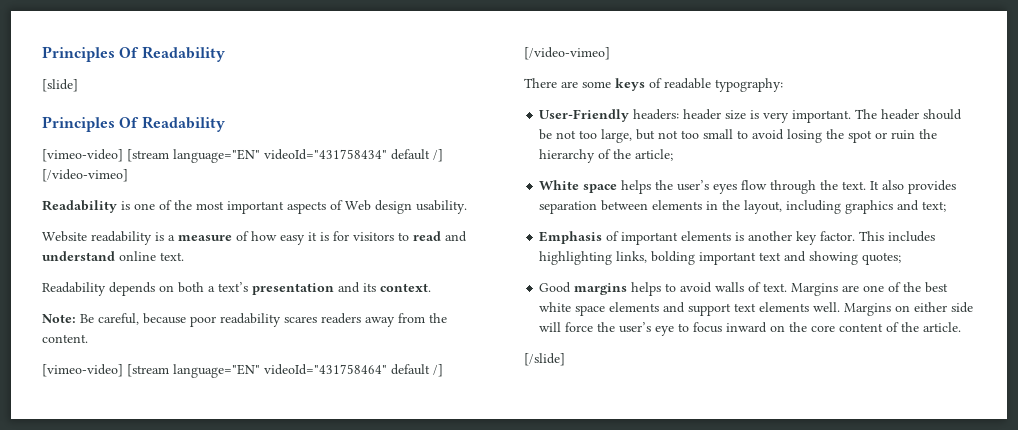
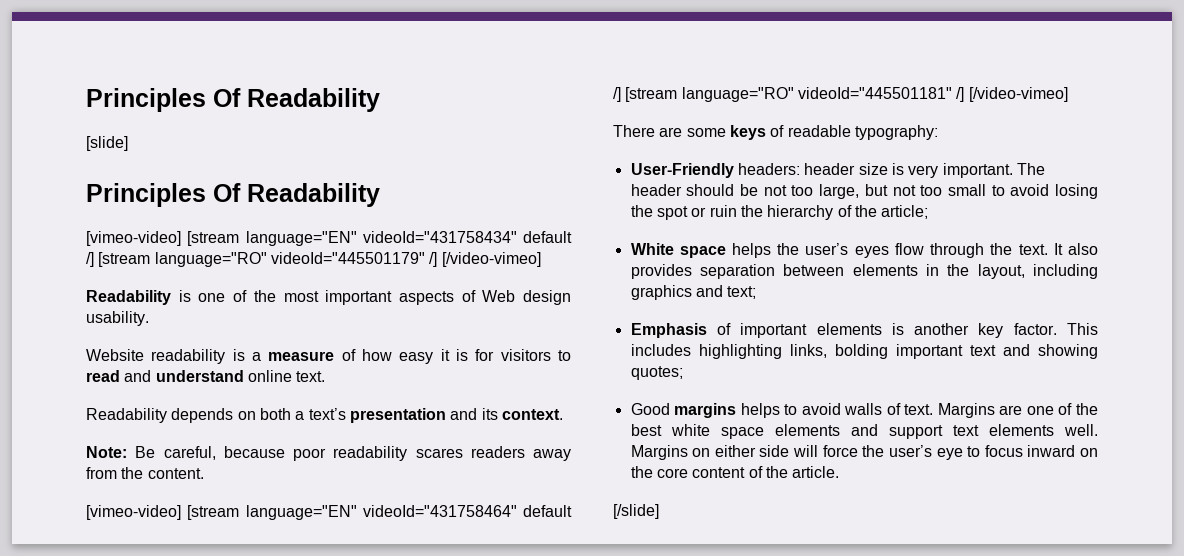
- [vimeo-video] [stream language="EN" videoId="431758434" default /] [/video-vimeo]
+ [vimeo-video] [stream language="EN" videoId="431758434" default /] [stream language="RO" videoId="445501179" /] [/video-vimeo]
- [vimeo-video] [stream language="EN" videoId="431758464" default /] [/video-vimeo]
+ [vimeo-video] [stream language="EN" videoId="431758464" default /] [stream language="RO" videoId="445501181" /] [/video-vimeo]

